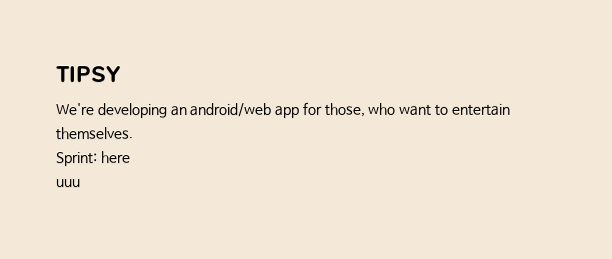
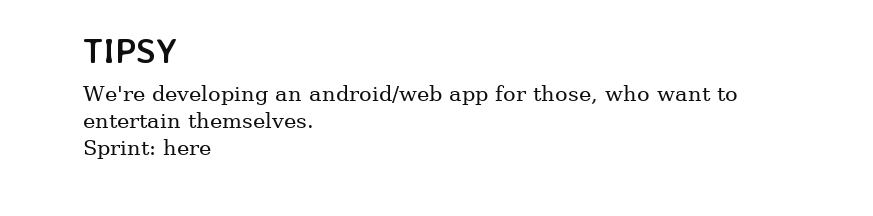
- uuu

